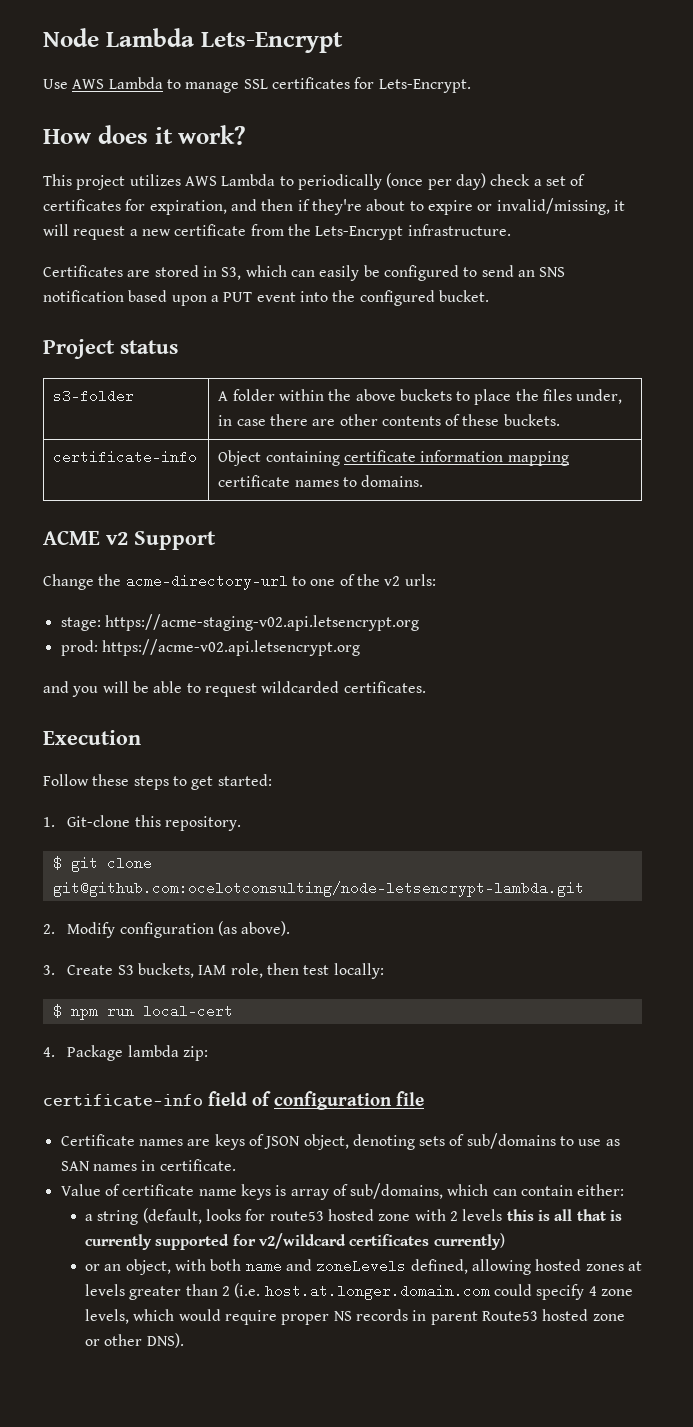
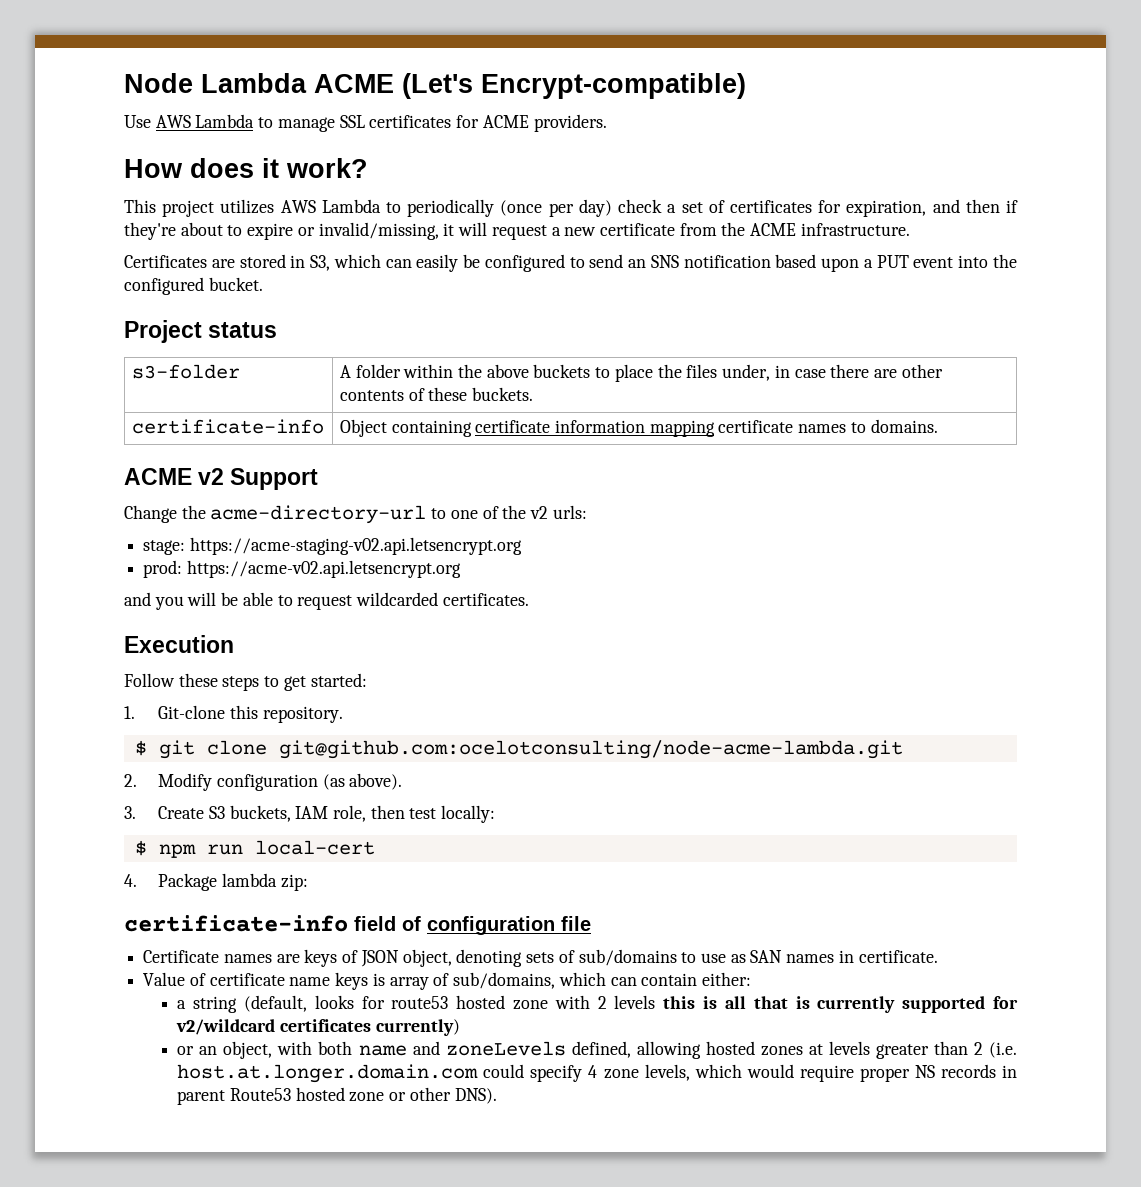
- Node Lambda Lets-Encrypt
+ Node Lambda ACME (Let's Encrypt-compatible)
- Use AWS Lambda to manage SSL certificates for Lets-Encrypt.
+ Use AWS Lambda to manage SSL certificates for ACME providers.
- This project utilizes AWS Lambda to periodically (once per day) check a set of certificates for expiration, and then if they're about to expire or invalid/missing, it will request a new certificate from the Lets-Encrypt infrastructure.
+ This project utilizes AWS Lambda to periodically (once per day) check a set of certificates for expiration, and then if they're about to expire or invalid/missing, it will request a new certificate from the ACME infrastructure.
- $ git clone git@github.com:ocelotconsulting/node-letsencrypt-lambda.git
+ $ git clone git@github.com:ocelotconsulting/node-acme-lambda.git

